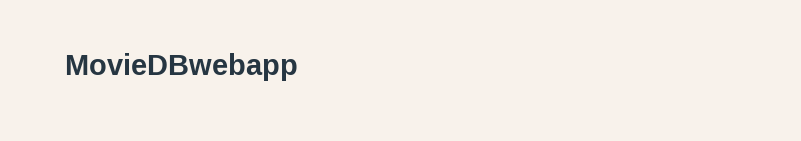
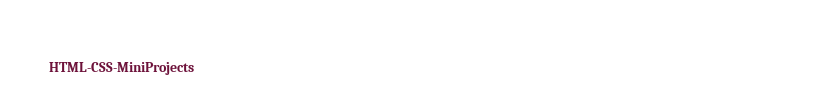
- MovieDBwebapp
+ HTML-CSS-MiniProjects

